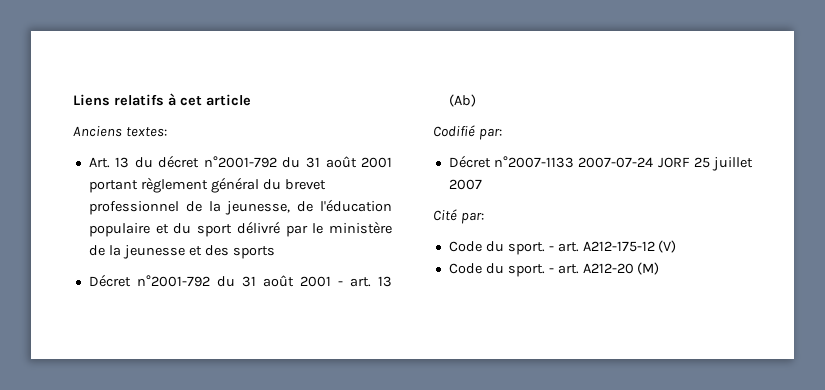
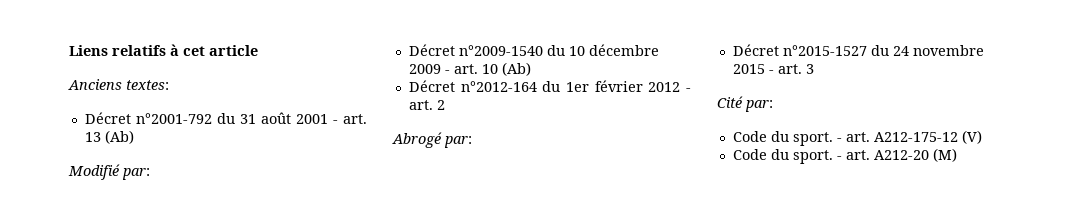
- Art. 13 du décret n°2001-792 du 31 août 2001 portant règlement général du brevet professionnel de la jeunesse, de l'éducation populaire et du sport délivré par le ministère de la jeunesse et des sports
- Codifié par:
- Décret n°2007-1133 2007-07-24 JORF 25 juillet 2007
+ Modifié par:
+ Décret n°2009-1540 du 10 décembre 2009 - art. 10 (Ab)
+ Décret n°2012-164 du 1er février 2012 - art. 2
+ Abrogé par:
+ Décret n°2015-1527 du 24 novembre 2015 - art. 3

